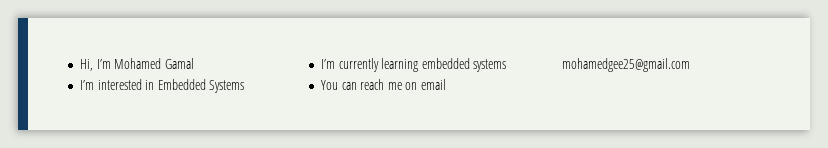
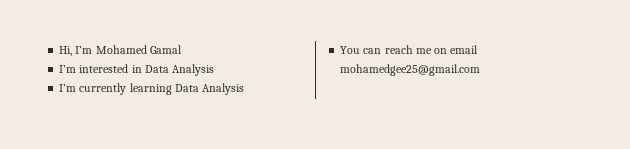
- I’m interested in Embedded Systems
+ I’m interested in Data Analysis
- I’m currently learning embedded systems
+ I’m currently learning Data Analysis

